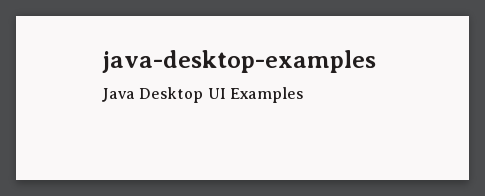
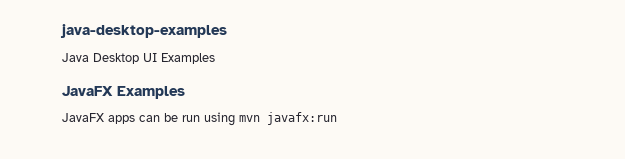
+ JavaFX Examples
+ JavaFX apps can be run using mvn javafx:run

